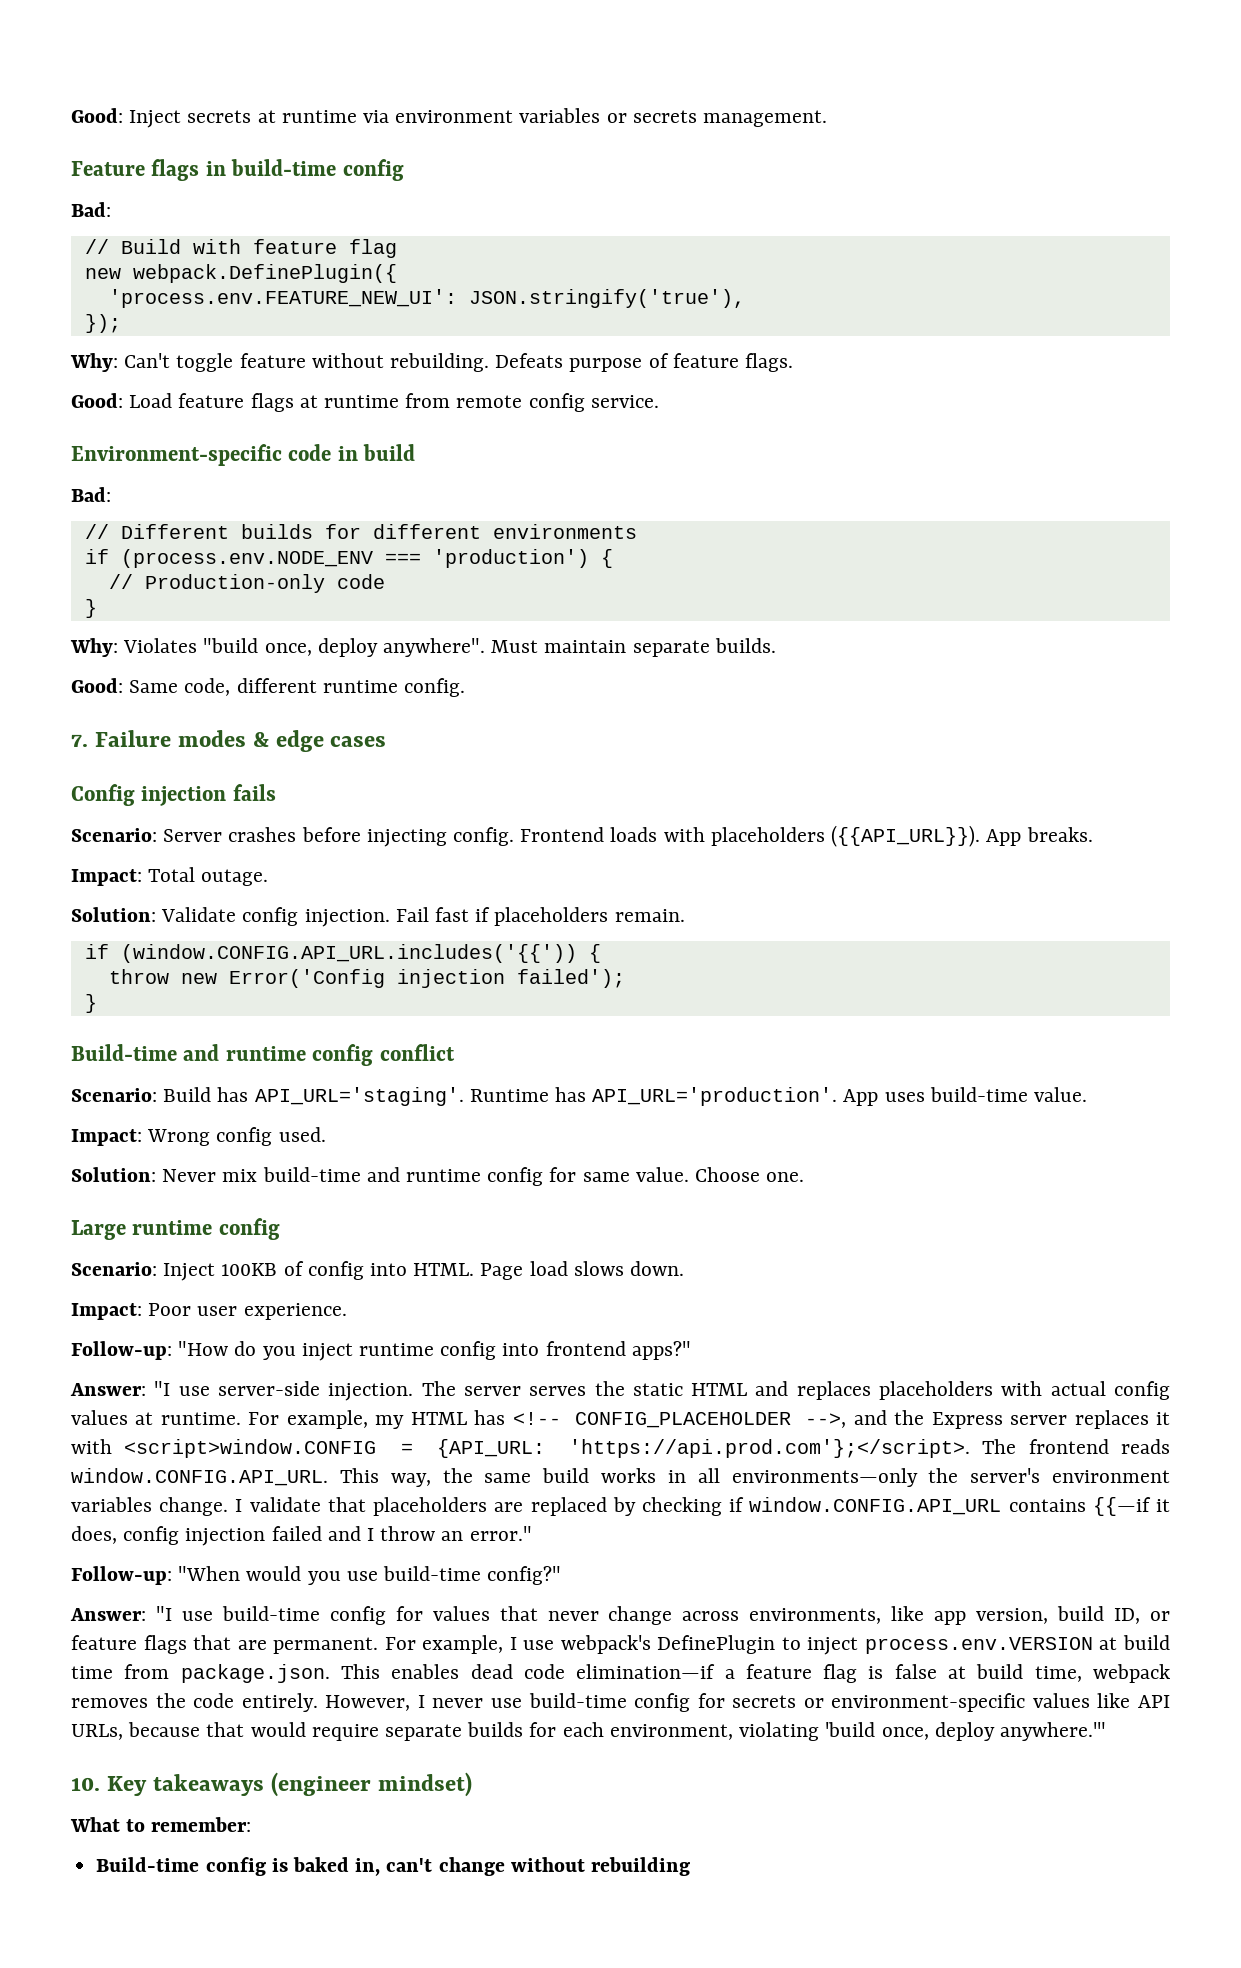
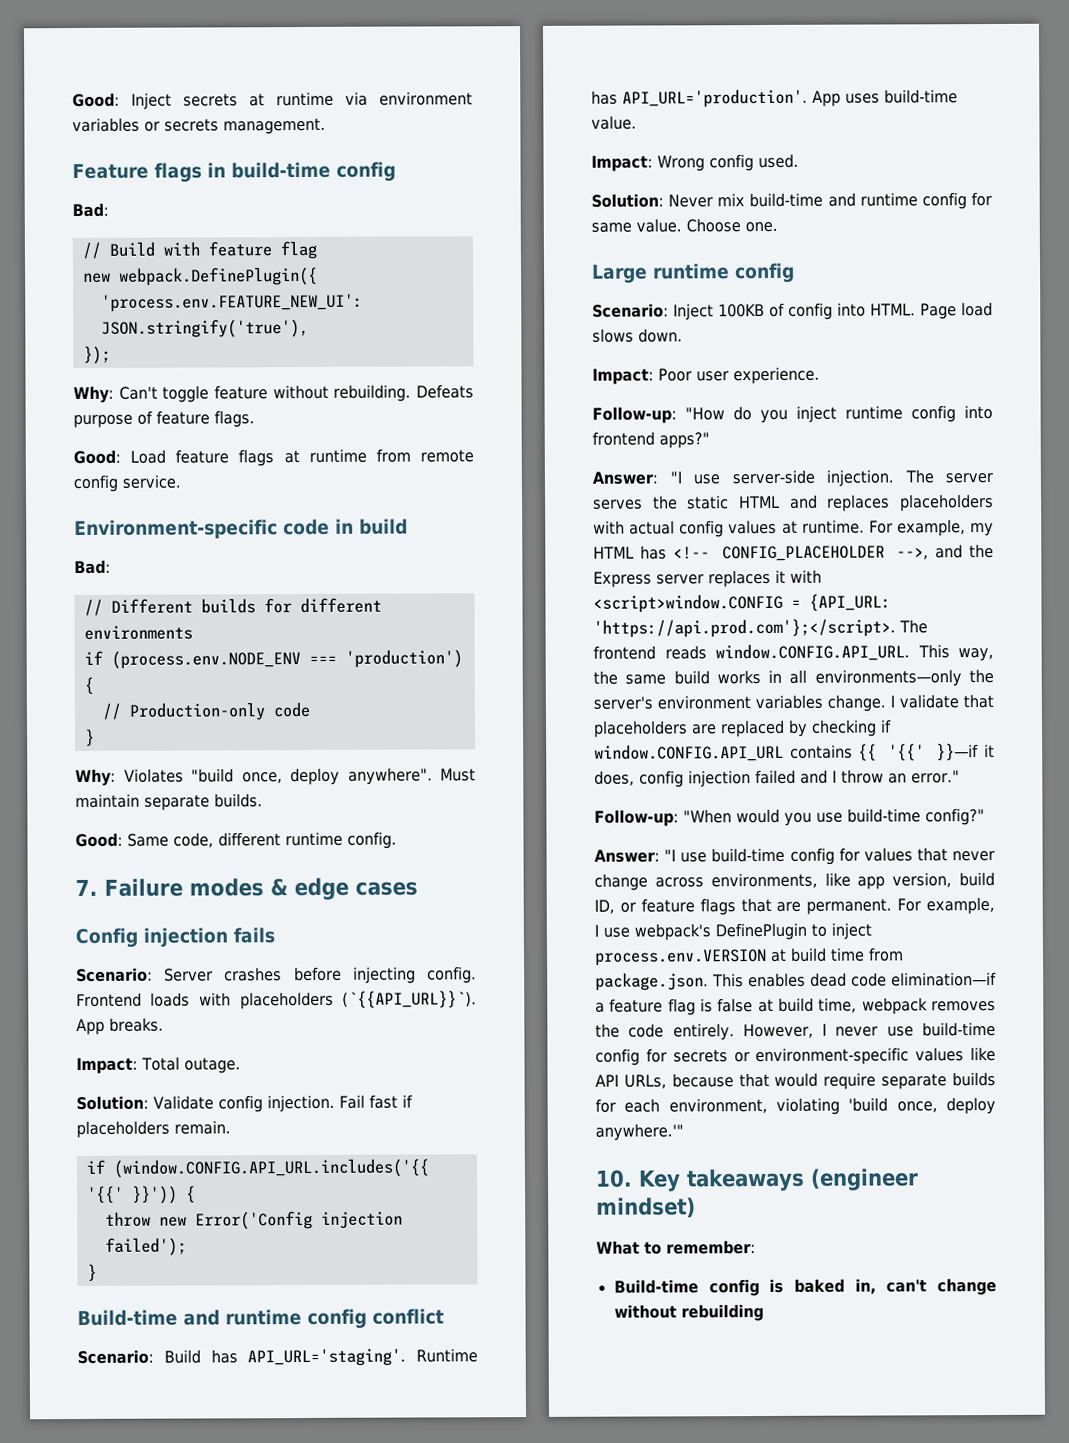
- Frontend loads with placeholders ({{API_URL}}).
+ Frontend loads with placeholders (`{{API_URL}}`).
- if (window.CONFIG.API_URL.includes('{{')) {
+ if (window.CONFIG.API_URL.includes('{{ '{{' }}')) {
- I validate that placeholders are replaced by checking if window.CONFIG.API_URL contains {{—if it does, config injection failed and I throw an error."
+ I validate that placeholders are replaced by checking if window.CONFIG.API_URL contains {{ '{{' }}—if it does, config injection failed and I throw an error."

